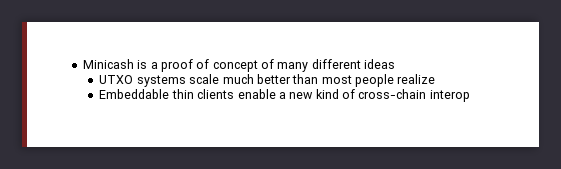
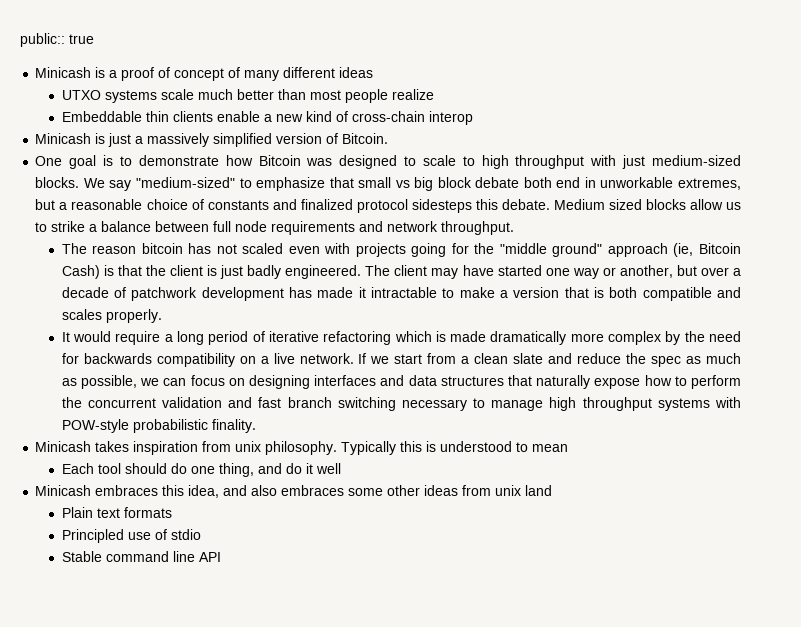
+ public:: true
+ Minicash is just a massively simplified version of Bitcoin.
+ One goal is to demonstrate how Bitcoin was designed to scale to high throughput with just medium-sized blocks. We say "medium-sized" to emphasize that small vs big block debate both end in unworkable extremes, but a reasonable choice of constants and finalized protocol sidesteps this debate. Medium sized blocks allow us to strike a balance between full node requirements and network throughput.
+ The reason bitcoin has not scaled even with projects going for the "middle ground" approach (ie, Bitcoin Cash) is that the client is just badly engineered. The client may have started one way or another, but over a decade of patchwork development has made it intractable to make a version that is both compatible and scales properly.
+ It would require a long period of iterative refactoring which is made dramatically more complex by the need for backwards compatibility on a live network. If we start from a clean slate and reduce the spec as much as possible, we can focus on designing interfaces and data structures that naturally expose how to perform the concurrent validation and fast branch switching necessary to manage high throughput systems with POW-style probabilistic finality.
+ Minicash takes inspiration from unix philosophy. Typically this is understood to mean
+ Each tool should do one thing, and do it well
+ Minicash embraces this idea, and also embraces some other ideas from unix land
+ Plain text formats
+ Principled use of stdio
+ Stable command line API

